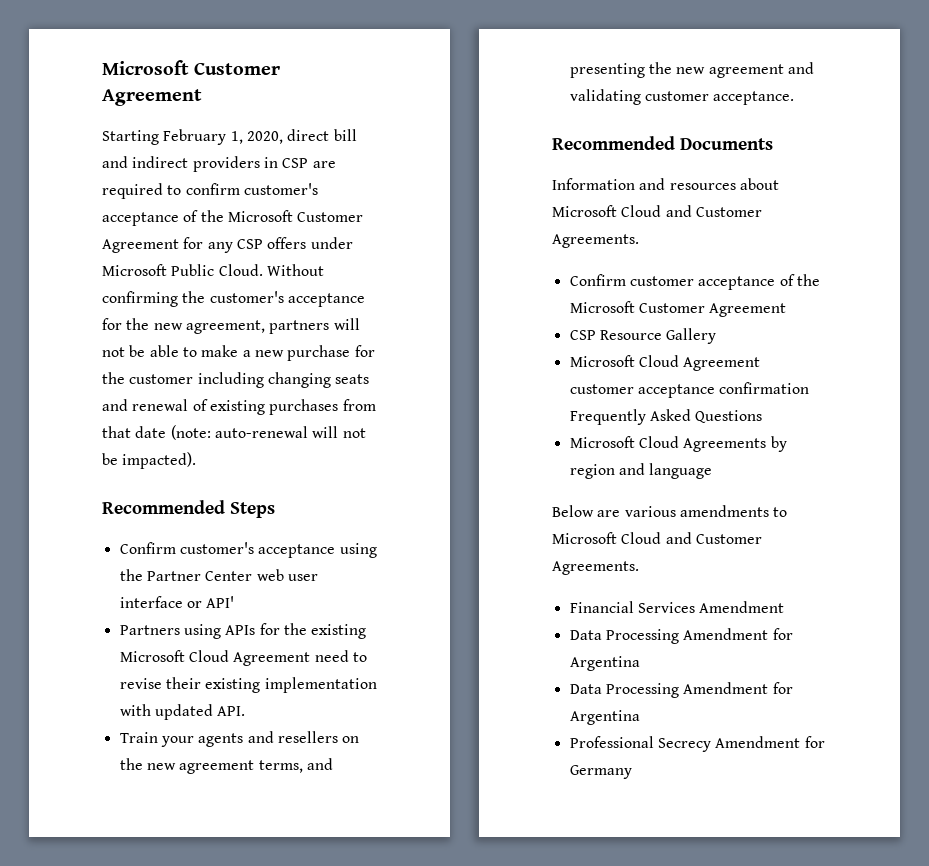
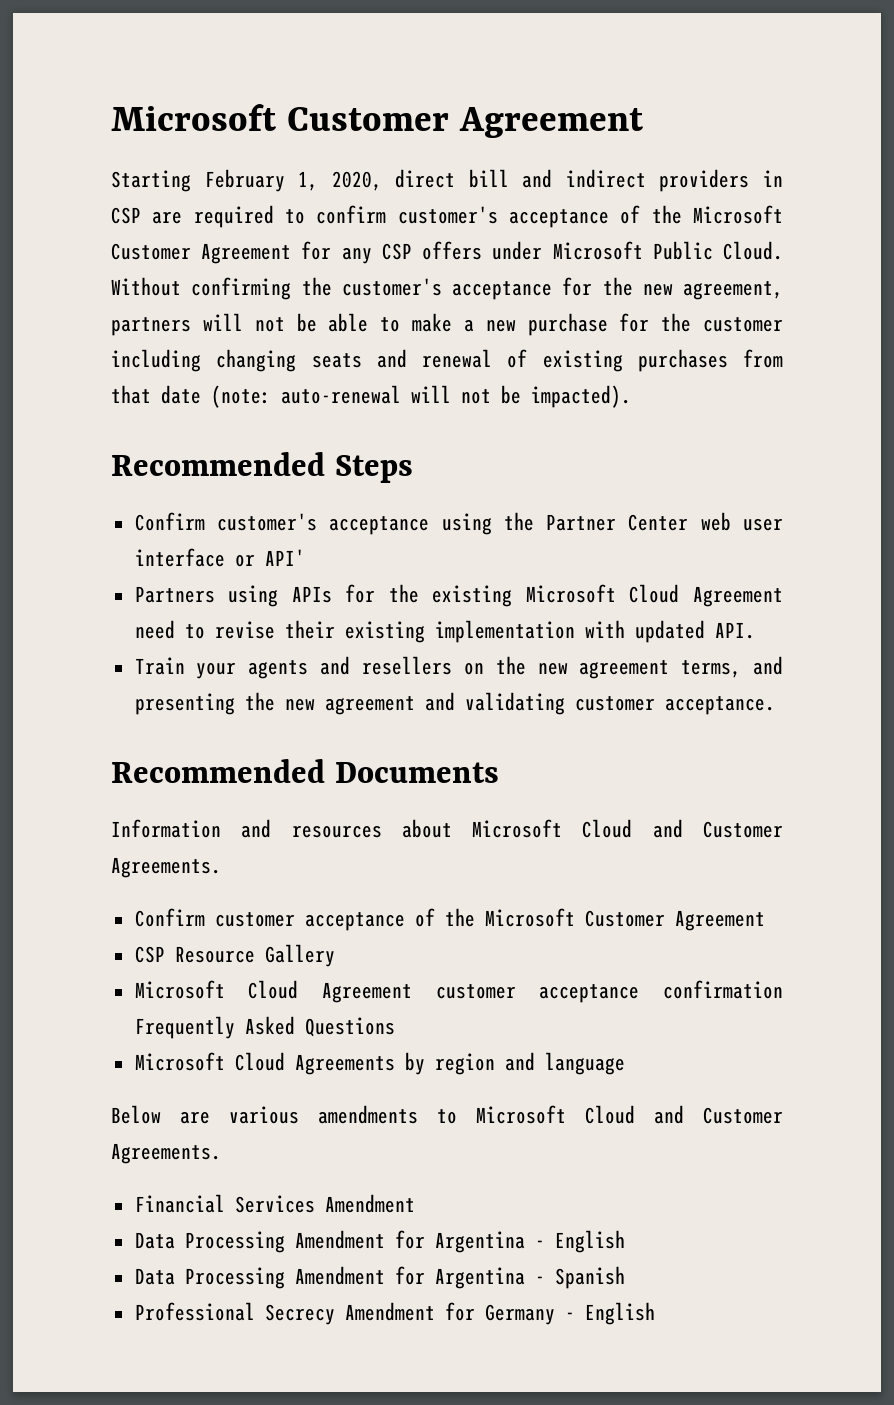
  Financial Services Amendment
- Data Processing Amendment for Argentina
- Data Processing Amendment for Argentina
+ Data Processing Amendment for Argentina - English
+ Data Processing Amendment for Argentina - Spanish
- Professional Secrecy Amendment for Germany
+ Professional Secrecy Amendment for Germany - English

